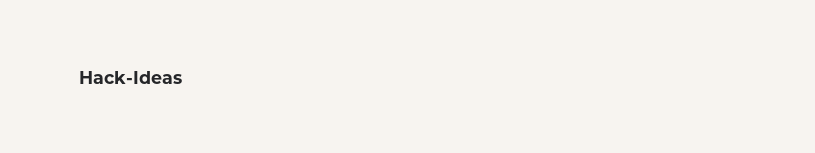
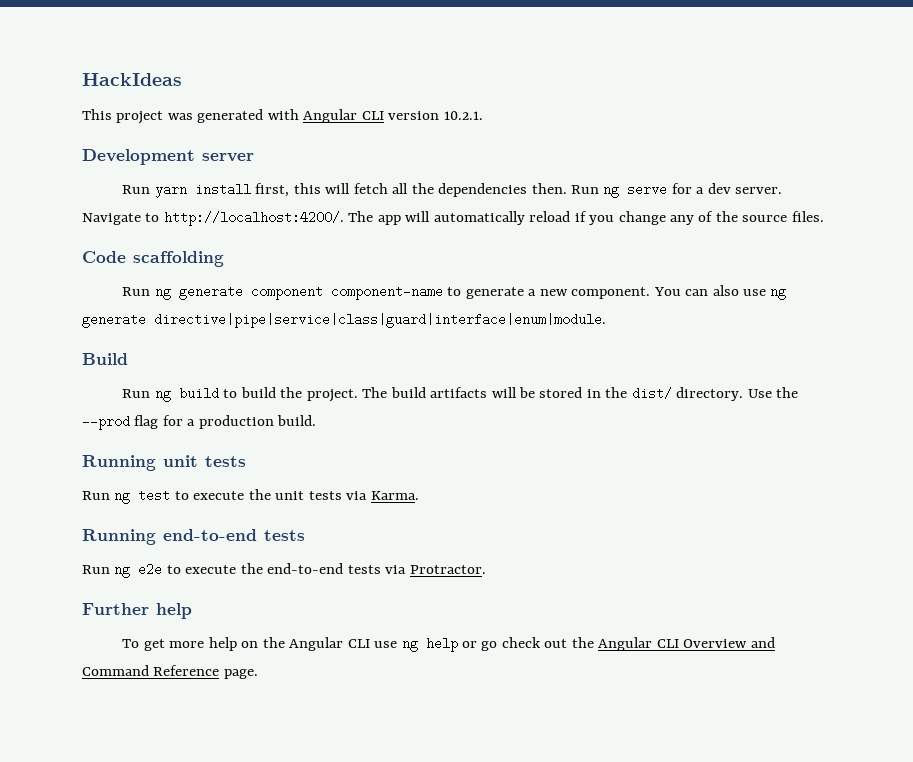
- Hack-Ideas
+ HackIdeas
+ This project was generated with Angular CLI version 10.2.1.
+ Development server
+ Run yarn install first, this will fetch all the dependencies then. Run ng serve for a dev server. Navigate to http://localhost:4200/. The app will automatically reload if you change any of the source files.
+ Code scaffolding
+ Run ng generate component component-name to generate a new component. You can also use ng generate directive|pipe|service|class|guard|interface|enum|module.
+ Build
+ Run ng build to build the project. The build artifacts will be stored in the dist/ directory. Use the --prod flag for a production build.
+ Running unit tests
+ Run ng test to execute the unit tests via Karma.
+ Running end-to-end tests
+ Run ng e2e to execute the end-to-end tests via Protractor.
+ Further help
+ To get more help on the Angular CLI use ng help or go check out the Angular CLI Overview and Command Reference page.

